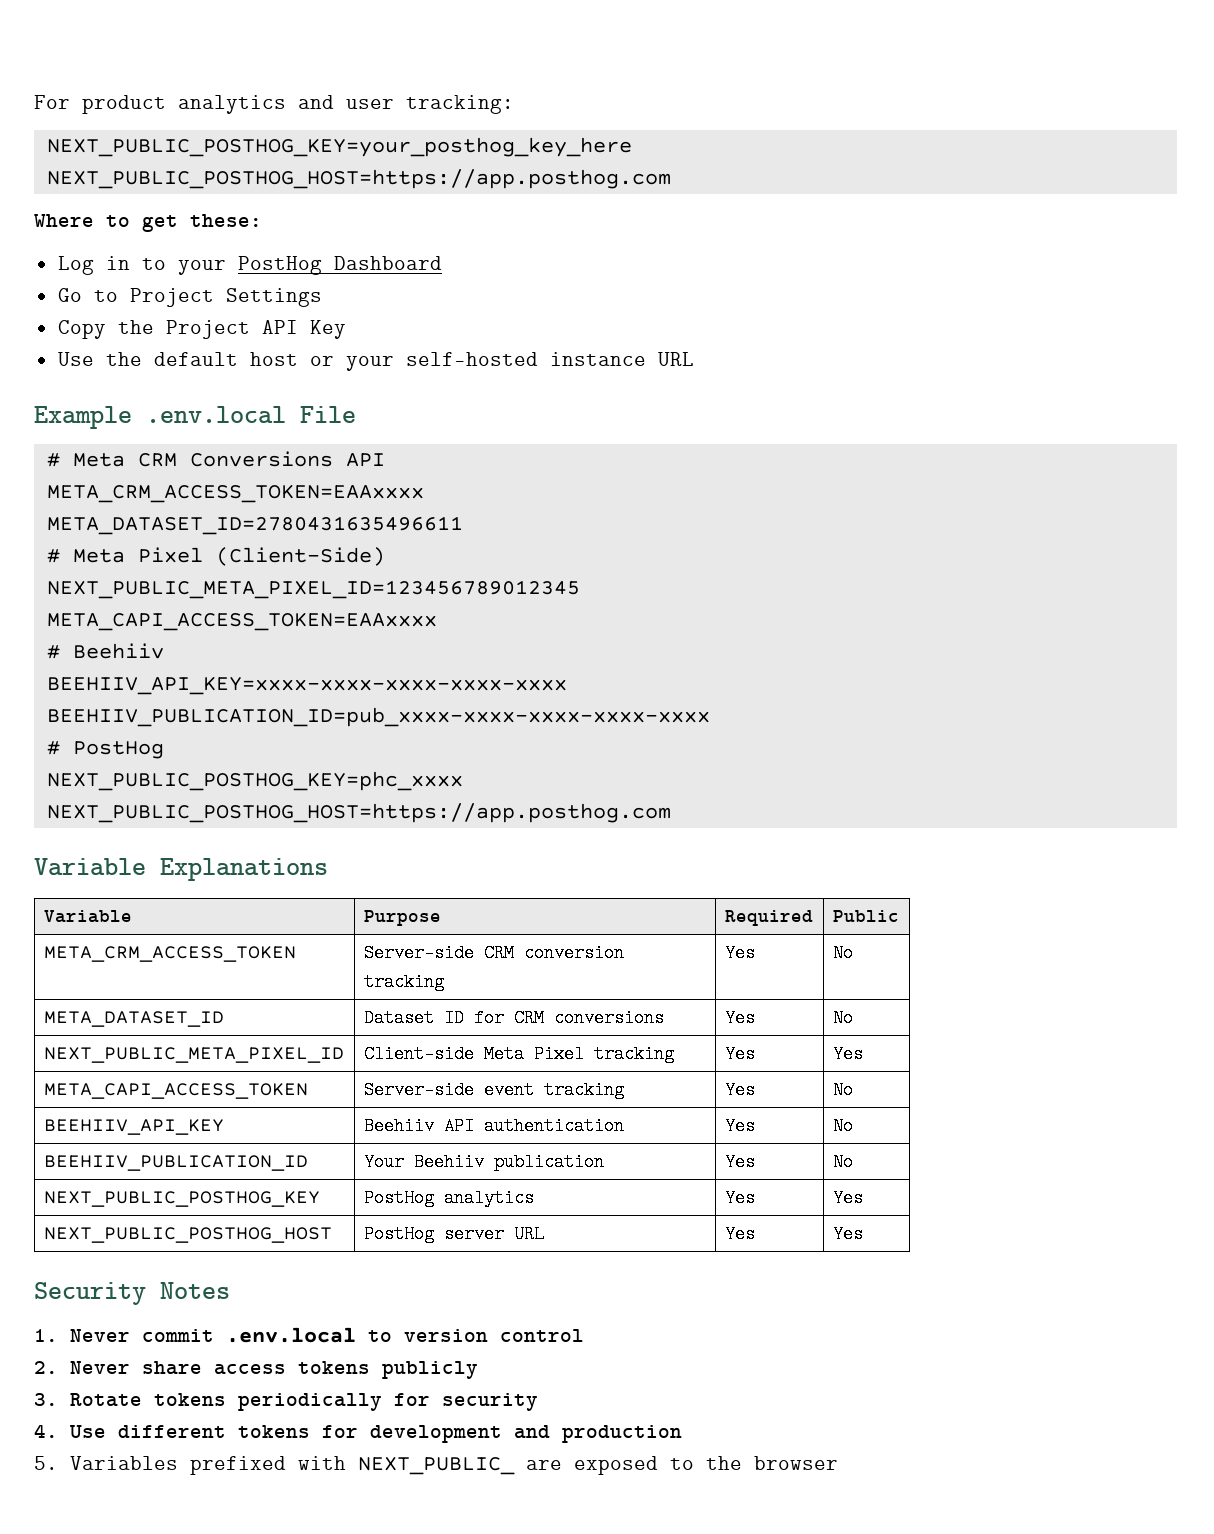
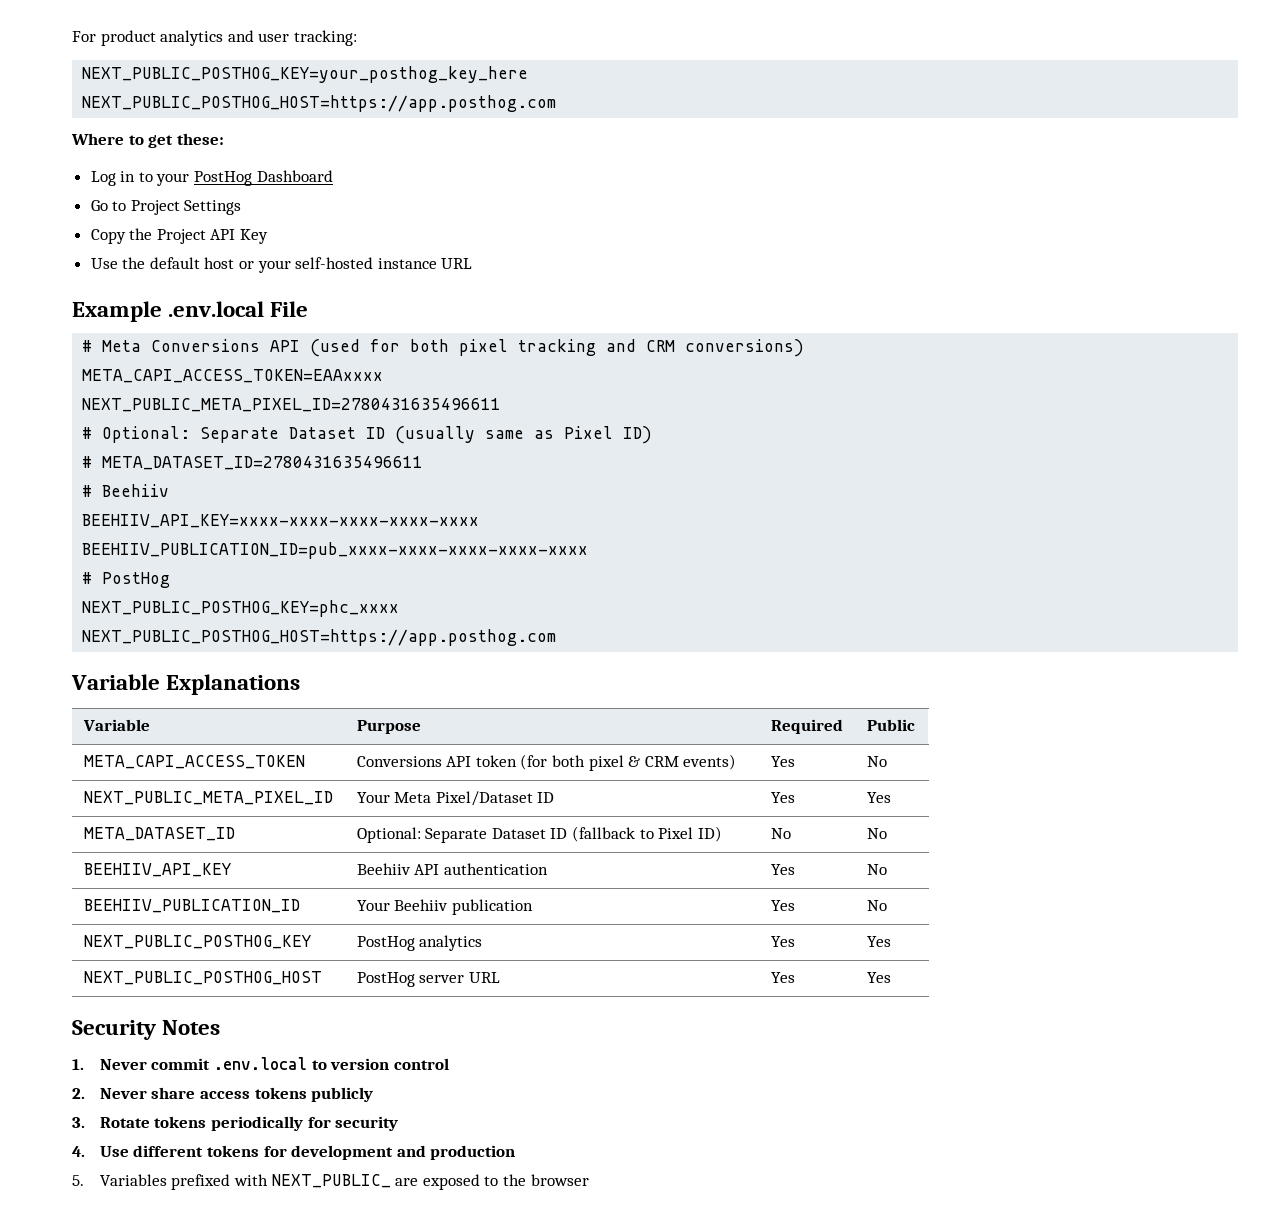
- # Meta CRM Conversions API
- META_CRM_ACCESS_TOKEN=EAAxxxx
- META_DATASET_ID=2780431635496611
- # Meta Pixel (Client-Side)
- NEXT_PUBLIC_META_PIXEL_ID=123456789012345
+ # Meta Conversions API (used for both pixel tracking and CRM conversions)
  META_CAPI_ACCESS_TOKEN=EAAxxxx
+ NEXT_PUBLIC_META_PIXEL_ID=2780431635496611
+ # Optional: Separate Dataset ID (usually same as Pixel ID)
+ # META_DATASET_ID=2780431635496611
- META_CRM_ACCESS_TOKEN | Server-side CRM conversion tracking | Yes | No
- META_DATASET_ID | Dataset ID for CRM conversions | Yes | No
- NEXT_PUBLIC_META_PIXEL_ID | Client-side Meta Pixel tracking | Yes | Yes
- META_CAPI_ACCESS_TOKEN | Server-side event tracking | Yes | No
+ META_CAPI_ACCESS_TOKEN | Conversions API token (for both pixel & CRM events) | Yes | No
+ NEXT_PUBLIC_META_PIXEL_ID | Your Meta Pixel/Dataset ID | Yes | Yes
+ META_DATASET_ID | Optional: Separate Dataset ID (fallback to Pixel ID) | No | No

